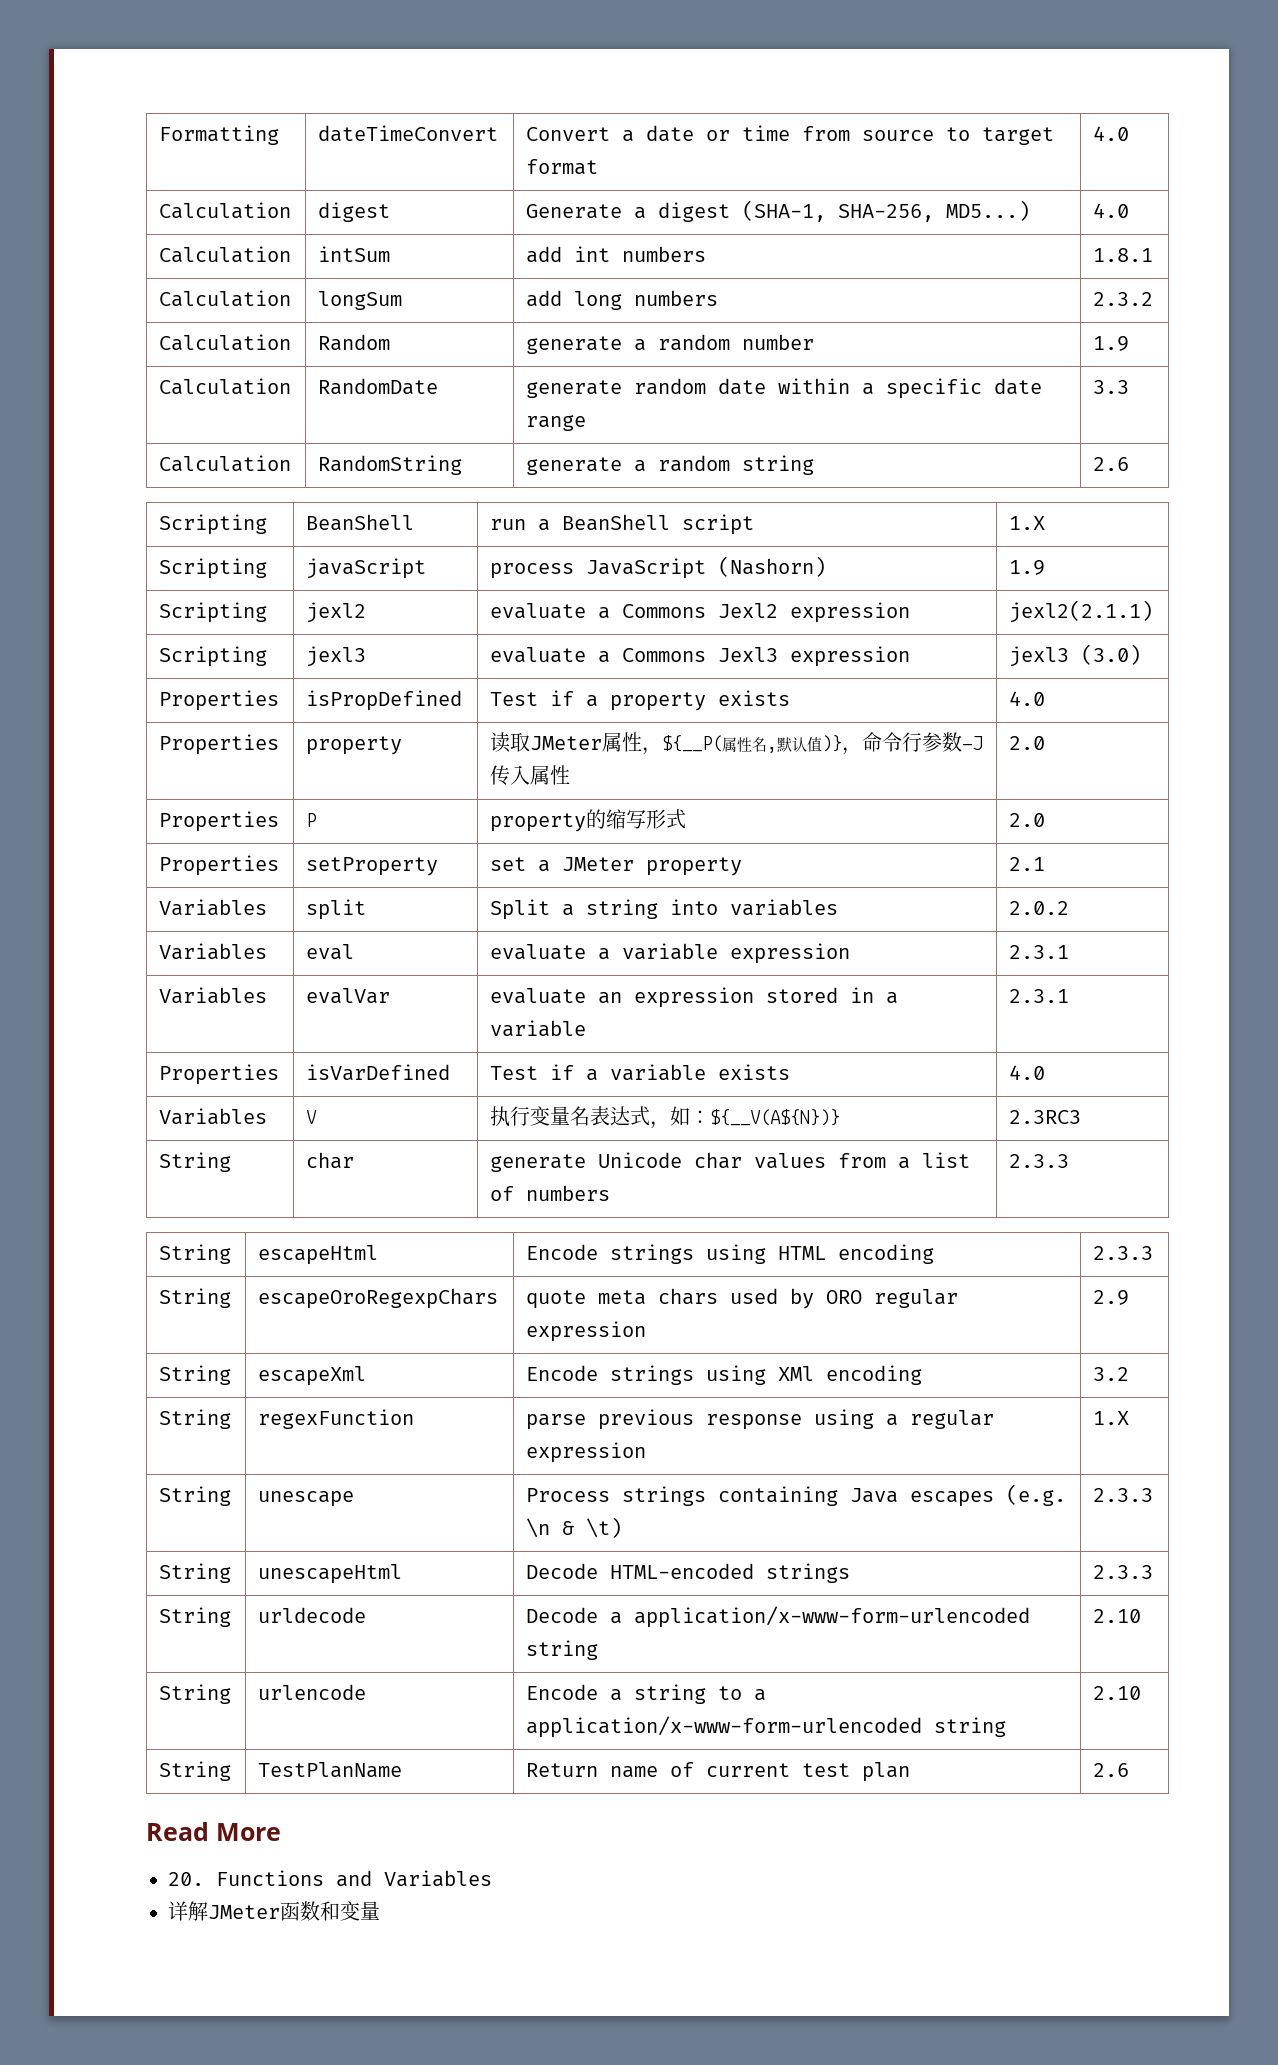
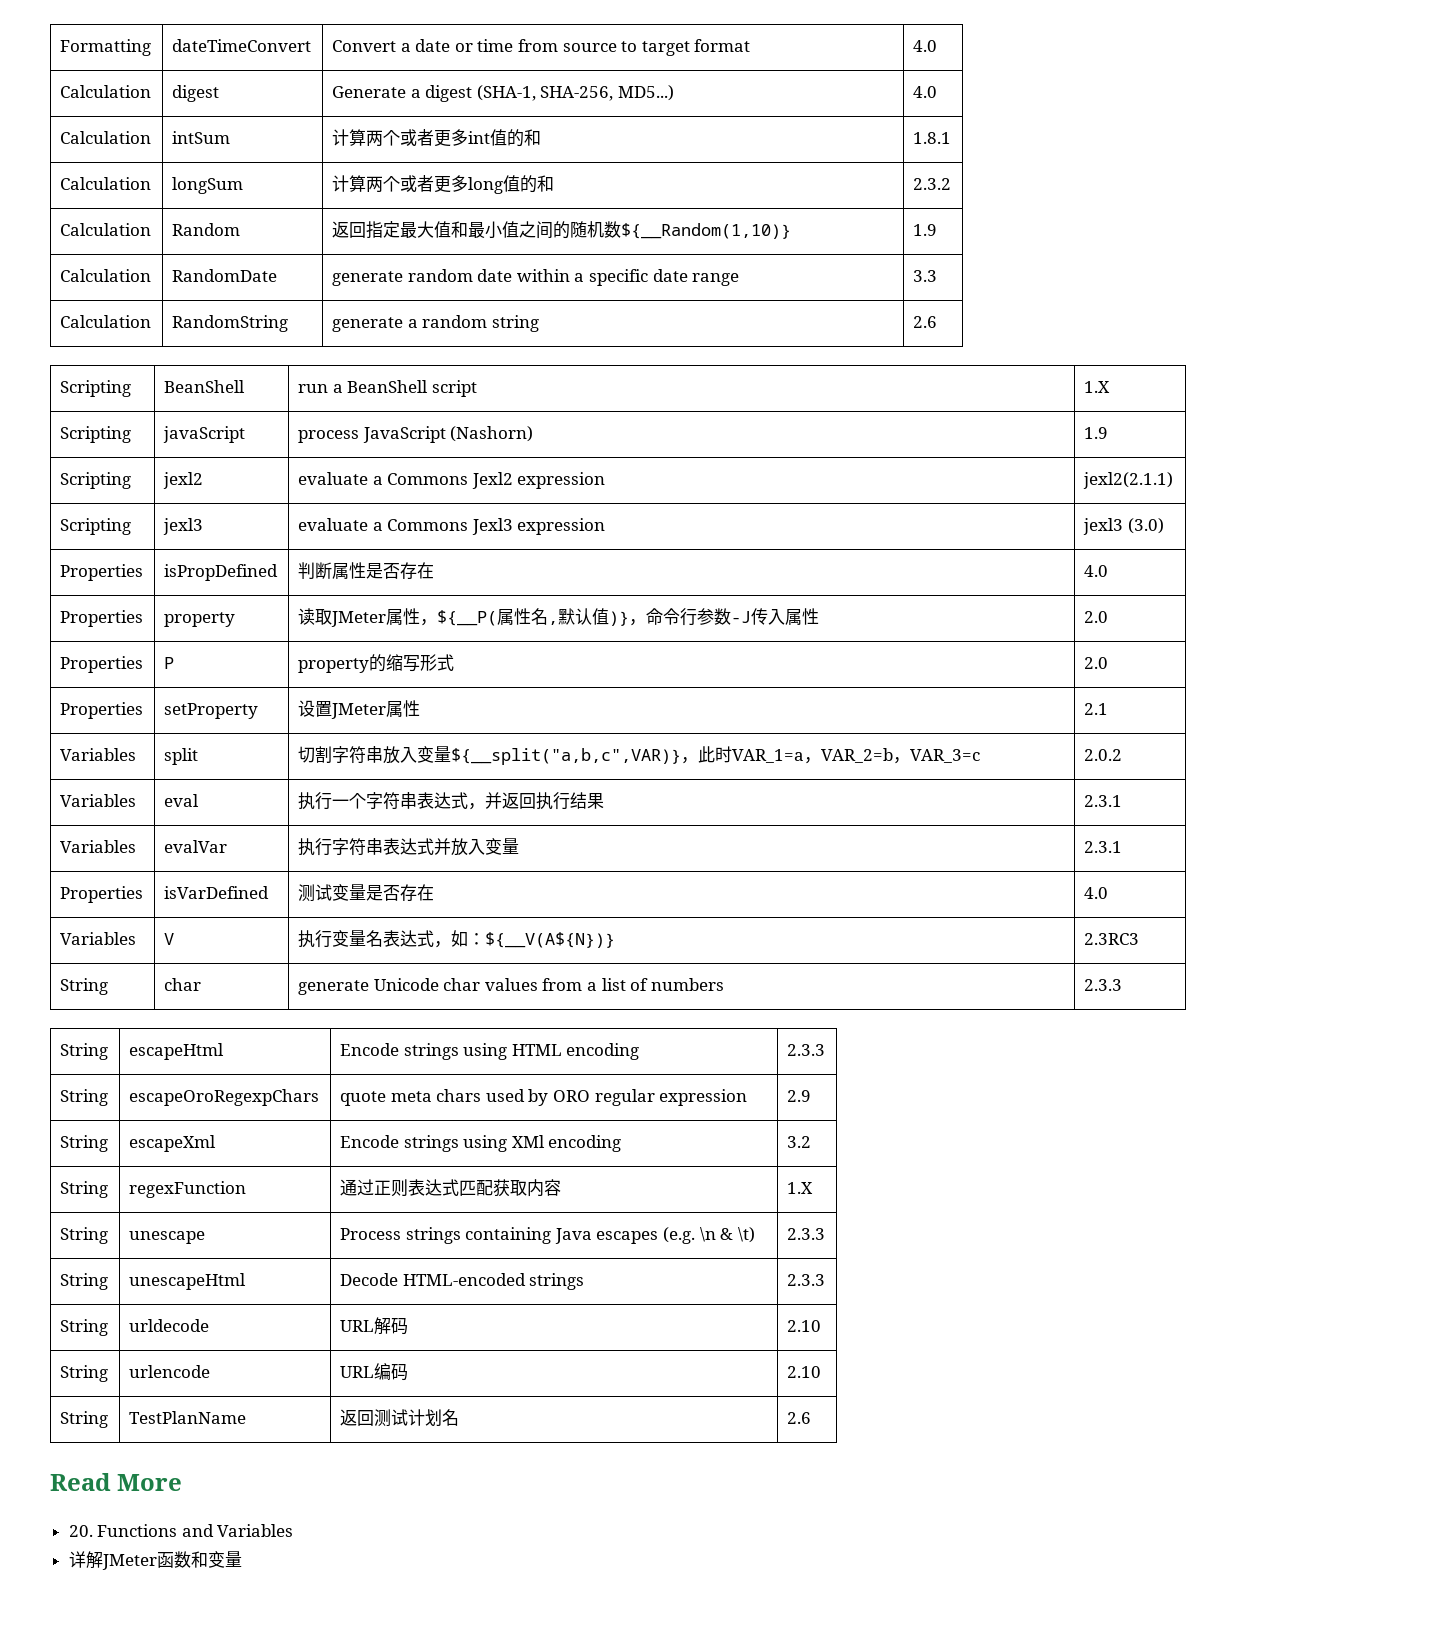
- Calculation | intSum | add int numbers | 1.8.1
- Calculation | longSum | add long numbers | 2.3.2
- Calculation | Random | generate a random number | 1.9
+ Calculation | intSum | 计算两个或者更多int值的和 | 1.8.1
+ Calculation | longSum | 计算两个或者更多long值的和 | 2.3.2
+ Calculation | Random | 返回指定最大值和最小值之间的随机数${__Random(1,10)} | 1.9
- Properties | isPropDefined | Test if a property exists | 4.0
+ Properties | isPropDefined | 判断属性是否存在 | 4.0
- Properties | setProperty | set a JMeter property | 2.1
+ Properties | setProperty | 设置JMeter属性 | 2.1
- Variables | split | Split a string into variables | 2.0.2
- Variables | eval | evaluate a variable expression | 2.3.1
- Variables | evalVar | evaluate an expression stored in a variable | 2.3.1
- Properties | isVarDefined | Test if a variable exists | 4.0
+ Variables | split | 切割字符串放入变量${__split("a,b,c",VAR)}，此时VAR_1=a，VAR_2=b，VAR_3=c | 2.0.2
+ Variables | eval | 执行一个字符串表达式，并返回执行结果 | 2.3.1
+ Variables | evalVar | 执行字符串表达式并放入变量 | 2.3.1
+ Properties | isVarDefined | 测试变量是否存在 | 4.0
- String | regexFunction | parse previous response using a regular expression | 1.X
+ String | regexFunction | 通过正则表达式匹配获取内容 | 1.X
- String | urldecode | Decode a application/x-www-form-urlencoded string | 2.10
+ String | urldecode | URL解码 | 2.10
- String | urlencode | Encode a string to a application/x-www-form-urlencoded string | 2.10
- String | TestPlanName | Return name of current test plan | 2.6
+ String | urlencode | URL编码 | 2.10
+ String | TestPlanName | 返回测试计划名 | 2.6

